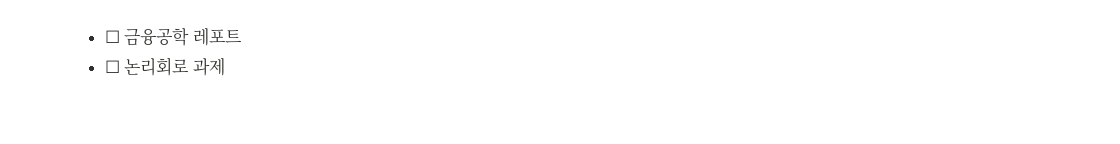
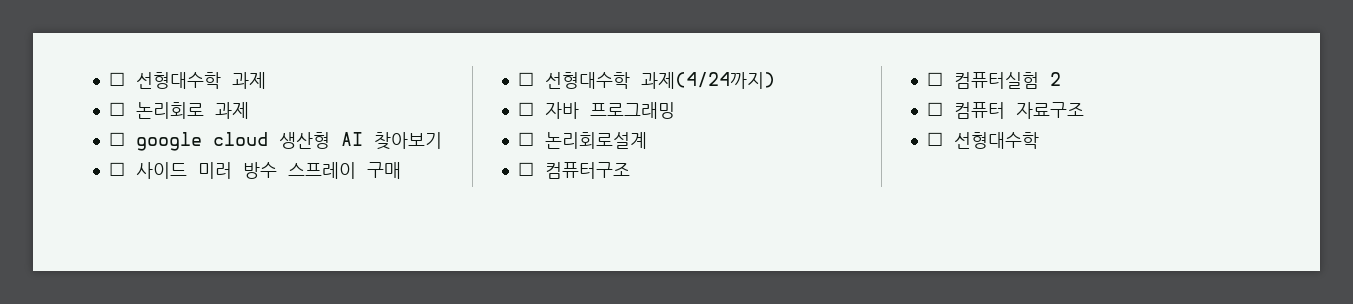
- ☐ 금융공학 레포트
+ ☐ 선형대수학 과제
+ ☐ google cloud 생산형 AI 찾아보기
+ ☐ 사이드 미러 방수 스프레이 구매
+ ☐ 선형대수학 과제(4/24까지)
+ ☐ 자바 프로그래밍
+ ☐ 논리회로설계
+ ☐ 컴퓨터구조
+ ☐ 컴퓨터실험 2
+ ☐ 컴퓨터 자료구조
+ ☐ 선형대수학

